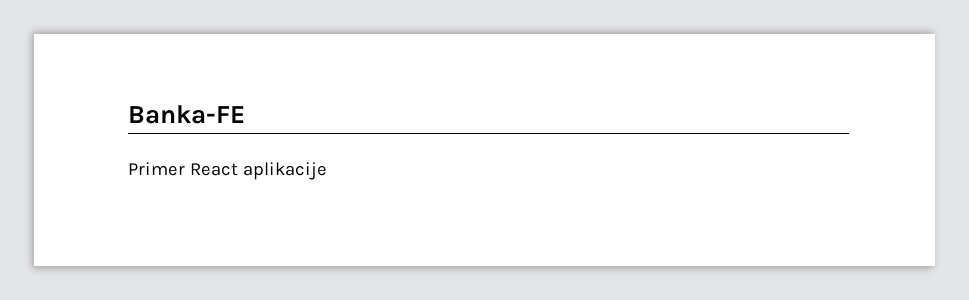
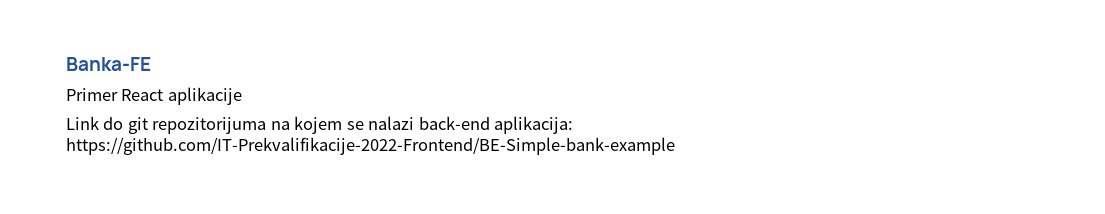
+ Link do git repozitorijuma na kojem se nalazi back-end aplikacija: https://github.com/IT-Prekvalifikacije-2022-Frontend/BE-Simple-bank-example

